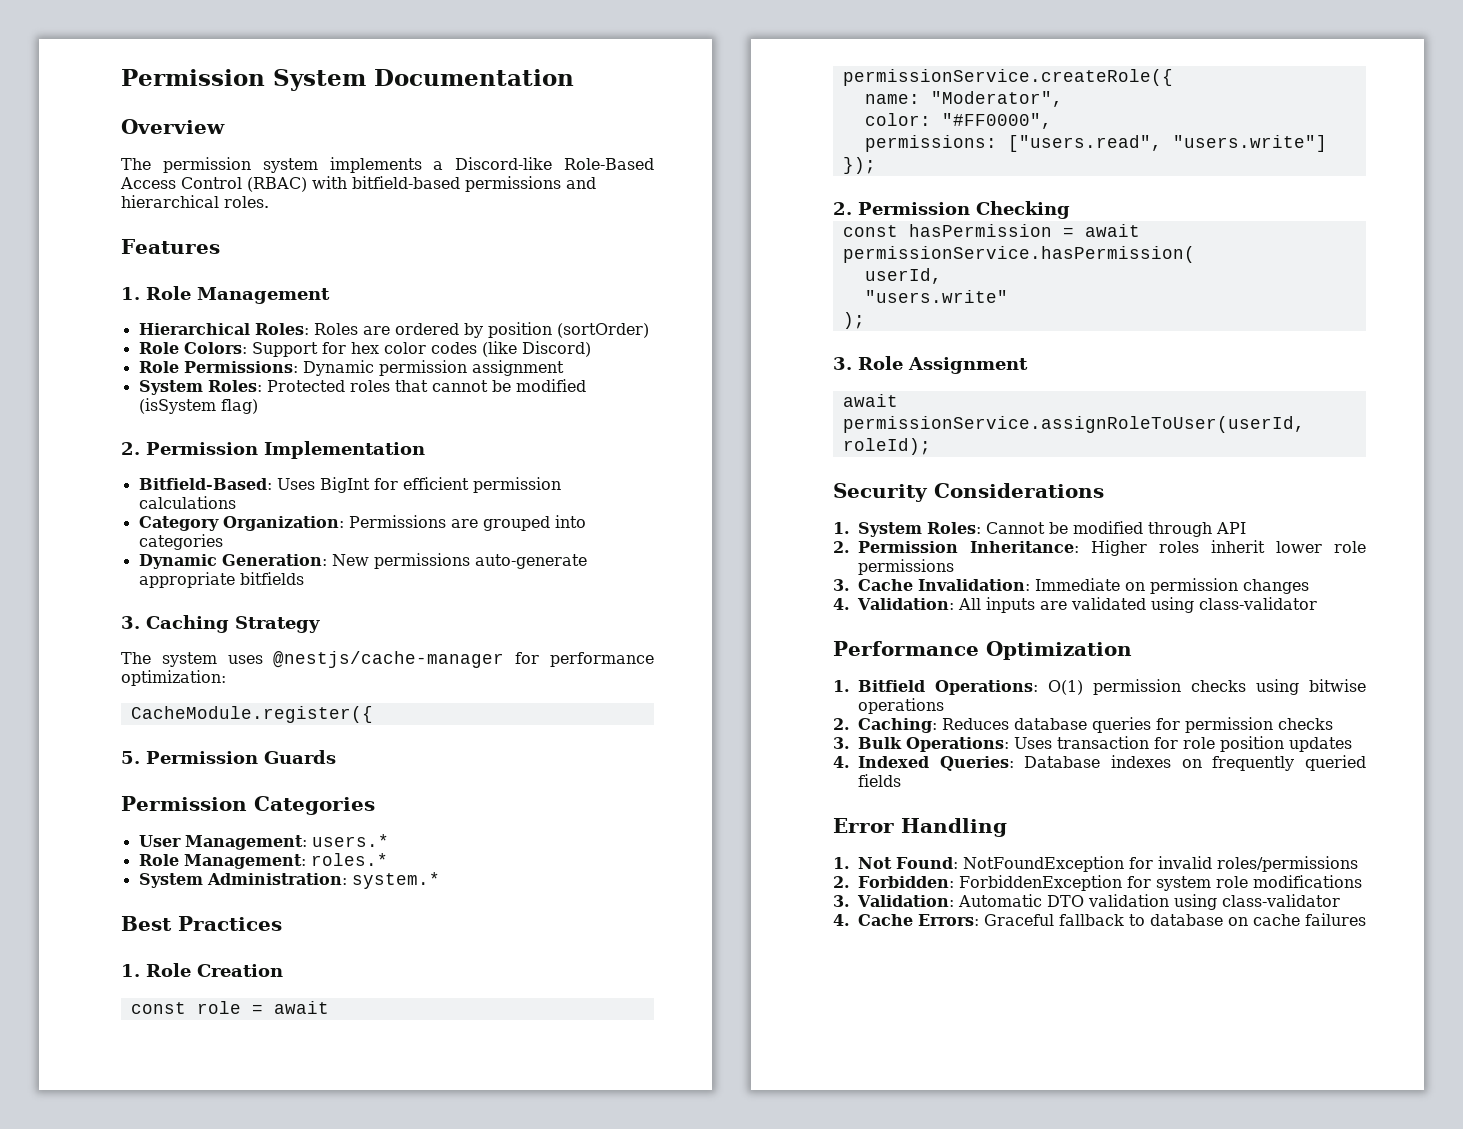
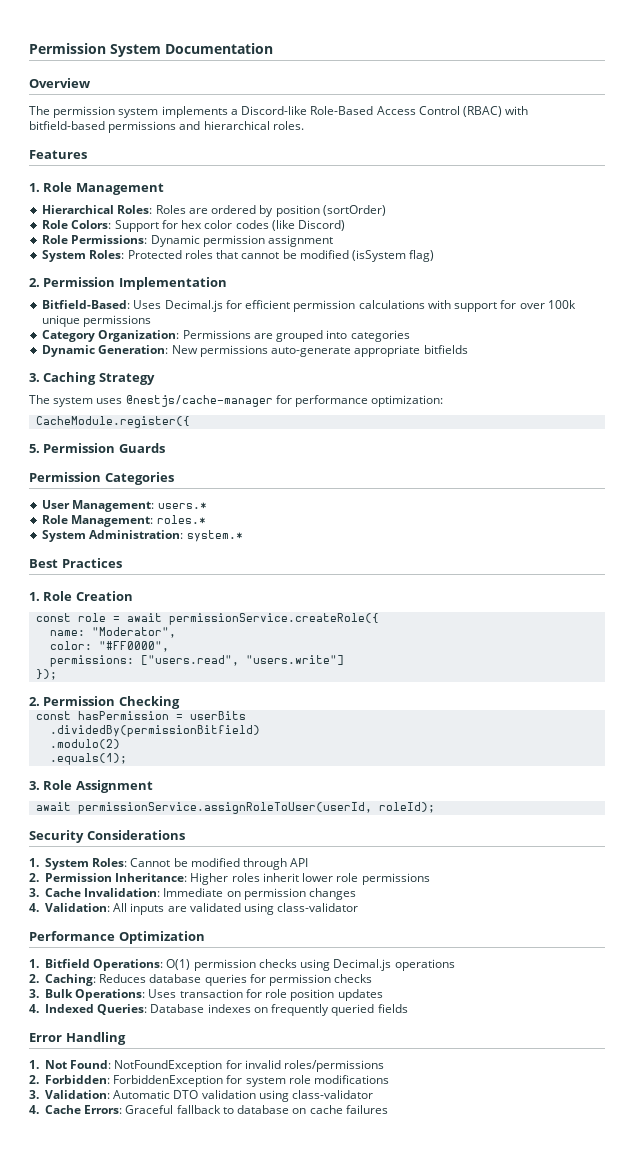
- Bitfield-Based: Uses BigInt for efficient permission calculations
+ Bitfield-Based: Uses Decimal.js for efficient permission calculations with support for over 100k unique permissions
- const hasPermission = await permissionService.hasPermission(
- userId,
- "users.write"
- );
+ const hasPermission = userBits
+ .dividedBy(permissionBitfield)
+ .modulo(2)
+ .equals(1);
- 1. Bitfield Operations: O(1) permission checks using bitwise operations
+ 1. Bitfield Operations: O(1) permission checks using Decimal.js operations

